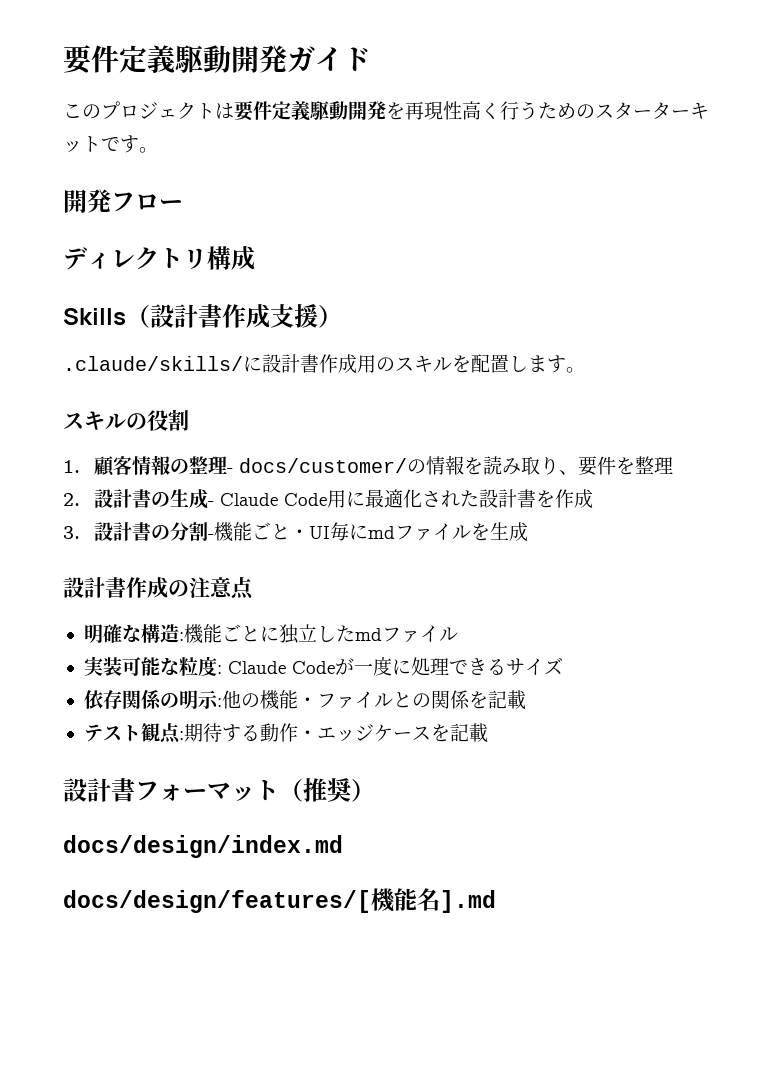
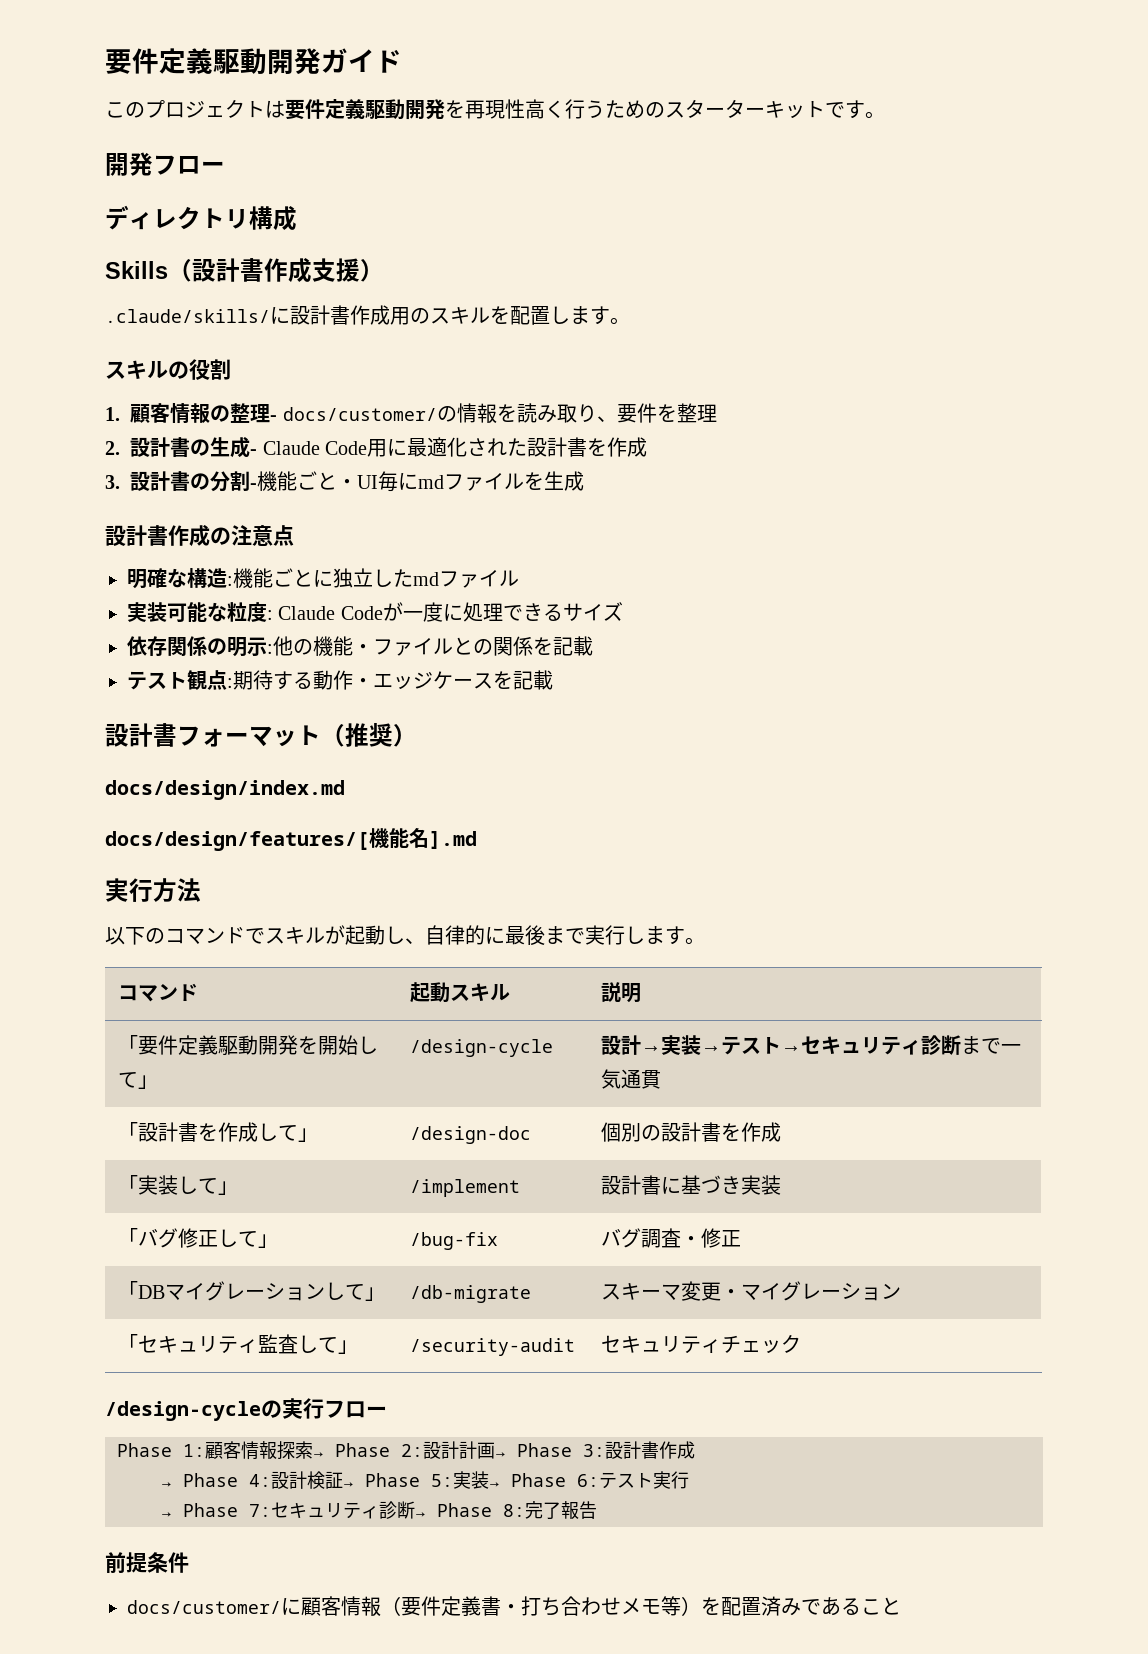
+ 実行方法
+ 以下のコマンドでスキルが起動し、自律的に最後まで実行します。
+ コマンド | 起動スキル | 説明
+ 「要件定義駆動開発を開始して」 | /design-cycle | 設計→実装→テスト→セキュリティ診断まで一気通貫
+ 「設計書を作成して」 | /design-doc | 個別の設計書を作成
+ 「実装して」 | /implement | 設計書に基づき実装
+ 「バグ修正して」 | /bug-fix | バグ調査・修正
+ 「DBマイグレーションして」 | /db-migrate | スキーマ変更・マイグレーション
+ 「セキュリティ監査して」 | /security-audit | セキュリティチェック
+ /design-cycleの実行フロー
+ Phase 1:顧客情報探索→ Phase 2:設計計画→ Phase 3:設計書作成
+ → Phase 4:設計検証→ Phase 5:実装→ Phase 6:テスト実行
+ → Phase 7:セキュリティ診断→ Phase 8:完了報告
+ 前提条件
+ docs/customer/に顧客情報（要件定義書・打ち合わせメモ等）を配置済みであること

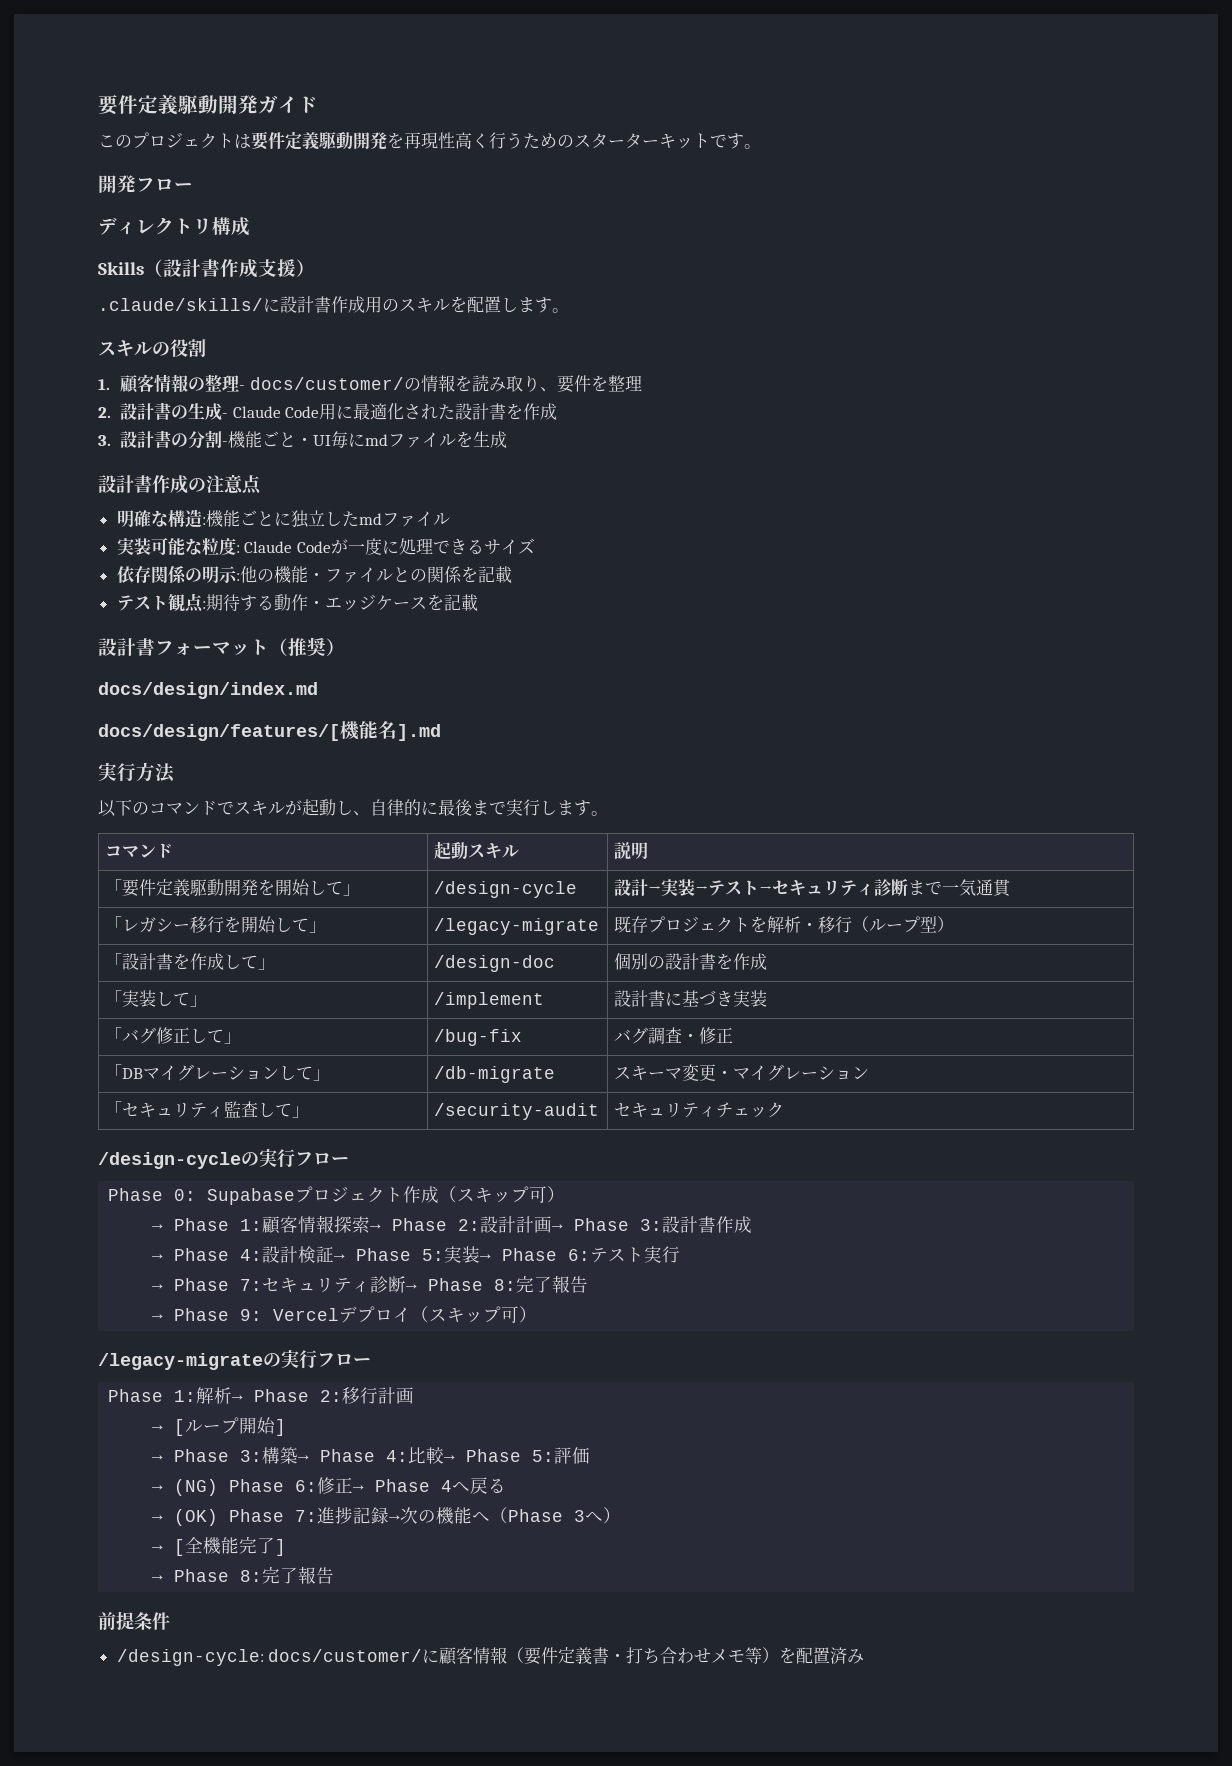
+ 「レガシー移行を開始して」 | /legacy-migrate | 既存プロジェクトを解析・移行（ループ型）
- Phase 1:顧客情報探索→ Phase 2:設計計画→ Phase 3:設計書作成
+ Phase 0: Supabaseプロジェクト作成（スキップ可）
+ → Phase 1:顧客情報探索→ Phase 2:設計計画→ Phase 3:設計書作成
+ → Phase 9: Vercelデプロイ（スキップ可）
+ /legacy-migrateの実行フロー
+ Phase 1:解析→ Phase 2:移行計画
+ → [ループ開始]
+ → Phase 3:構築→ Phase 4:比較→ Phase 5:評価
+ → (NG) Phase 6:修正→ Phase 4へ戻る
+ → (OK) Phase 7:進捗記録→次の機能へ（Phase 3へ）
+ → [全機能完了]
+ → Phase 8:完了報告
- docs/customer/に顧客情報（要件定義書・打ち合わせメモ等）を配置済みであること
+ /design-cycle: docs/customer/に顧客情報（要件定義書・打ち合わせメモ等）を配置済み

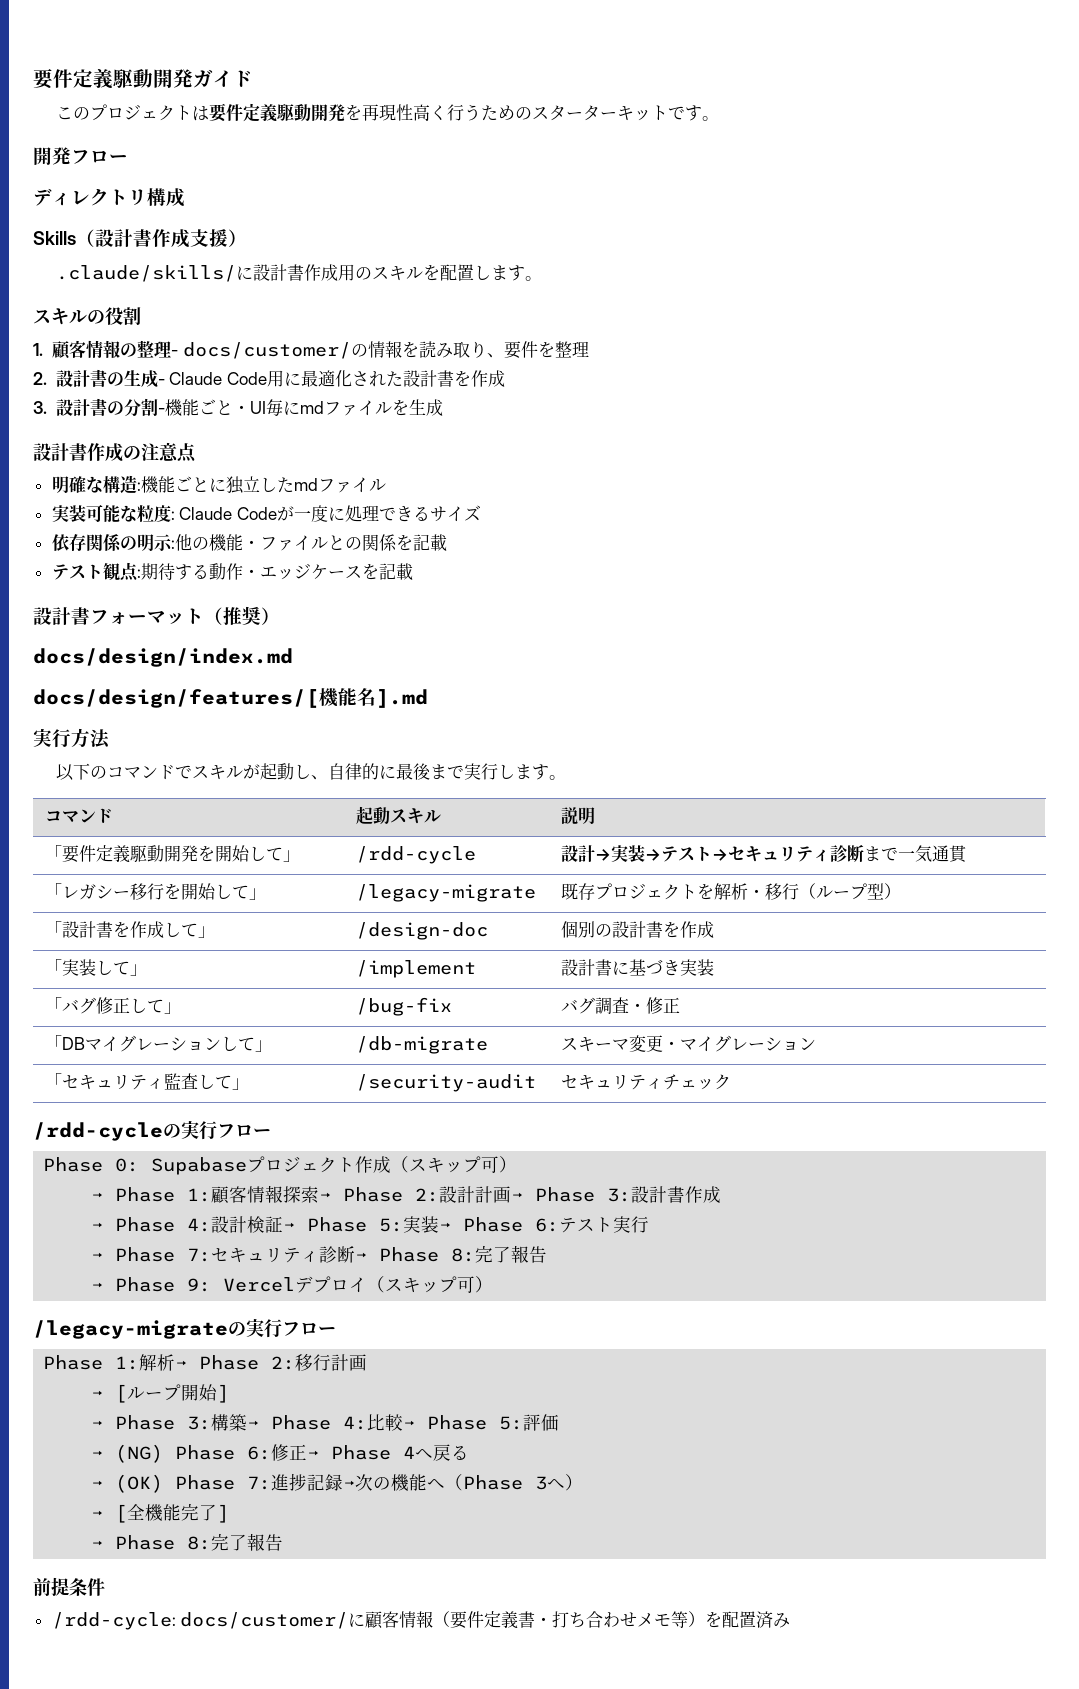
- 「要件定義駆動開発を開始して」 | /design-cycle | 設計→実装→テスト→セキュリティ診断まで一気通貫
+ 「要件定義駆動開発を開始して」 | /rdd-cycle | 設計→実装→テスト→セキュリティ診断まで一気通貫
- /design-cycleの実行フロー
+ /rdd-cycleの実行フロー
- /design-cycle: docs/customer/に顧客情報（要件定義書・打ち合わせメモ等）を配置済み
+ /rdd-cycle: docs/customer/に顧客情報（要件定義書・打ち合わせメモ等）を配置済み

